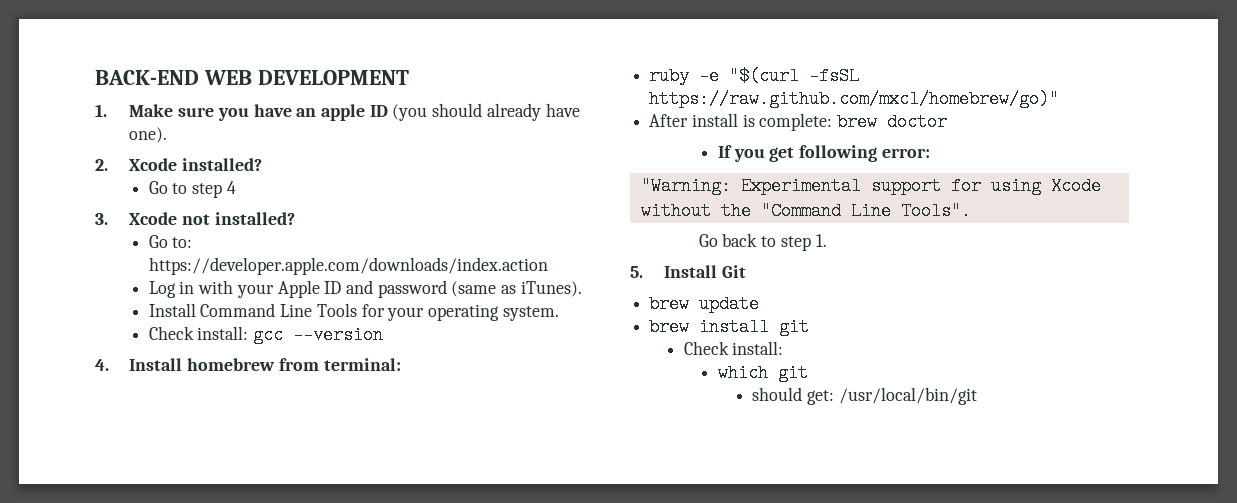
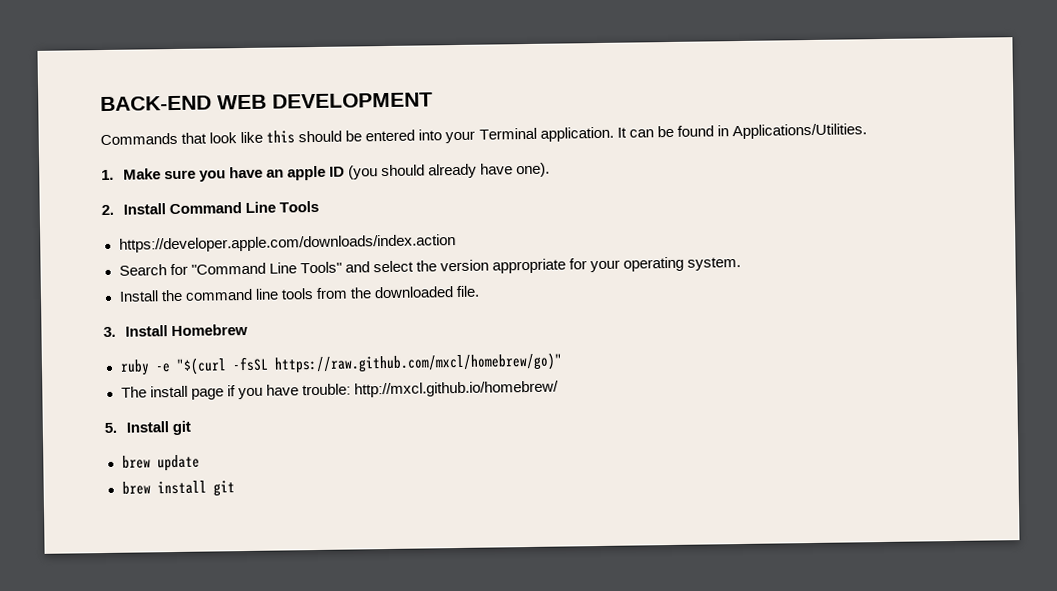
+ Commands that look like this should be entered into your Terminal application. It can be found in Applications/Utilities.
- 2. Xcode installed?
- Go to step 4
- 3. Xcode not installed?
- Go to: https://developer.apple.com/downloads/index.action
- Log in with your Apple ID and password (same as iTunes).
- Install Command Line Tools for your operating system.
- Check install: gcc --version
- 4. Install homebrew from terminal:
+ 2. Install Command Line Tools
+ https://developer.apple.com/downloads/index.action
+ Search for "Command Line Tools" and select the version appropriate for your operating system.
+ Install the command line tools from the downloaded file.
+ 3. Install Homebrew
- After install is complete: brew doctor
- If you get following error:
- "Warning: Experimental support for using Xcode without the "Command Line Tools".
- Go back to step 1.
+ The install page if you have trouble: http://mxcl.github.io/homebrew/
- 5. Install Git
+ 5. Install git
  brew install git
- Check install:
- which git
- should get: /usr/local/bin/git

